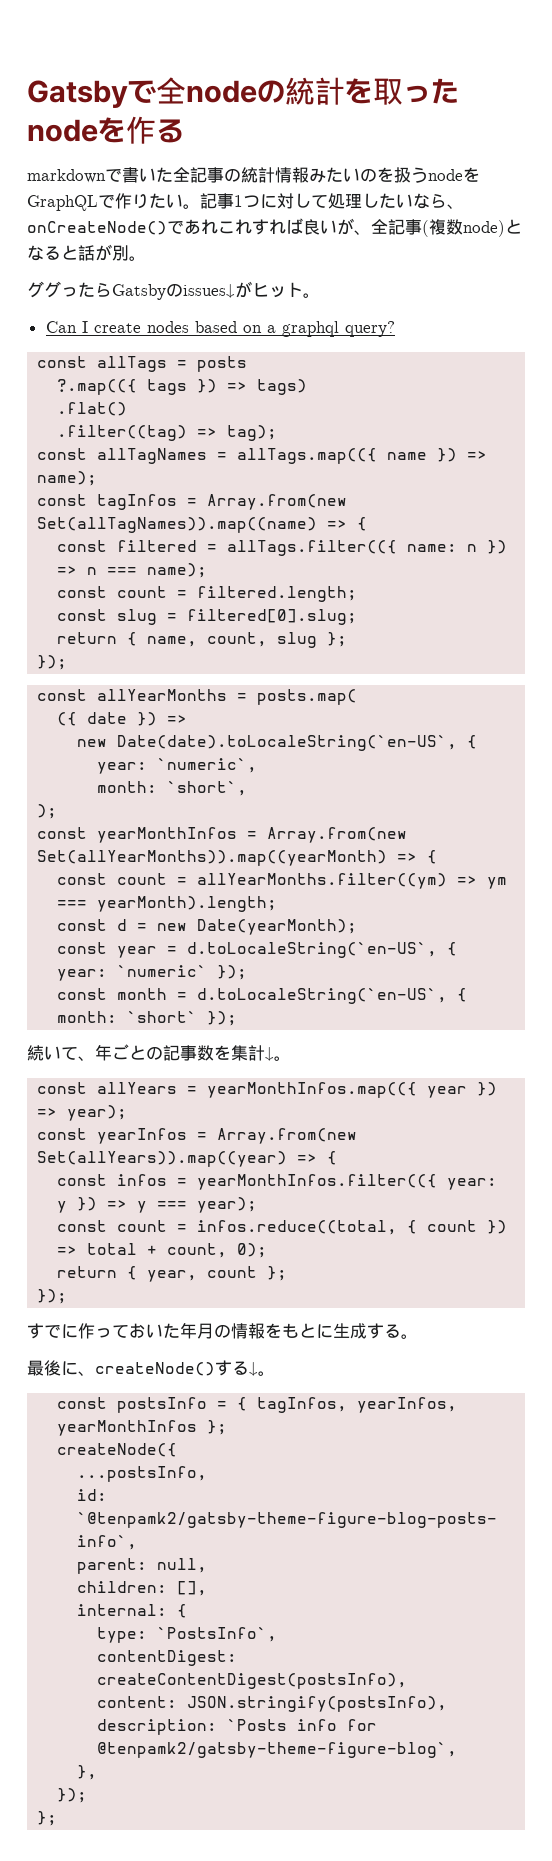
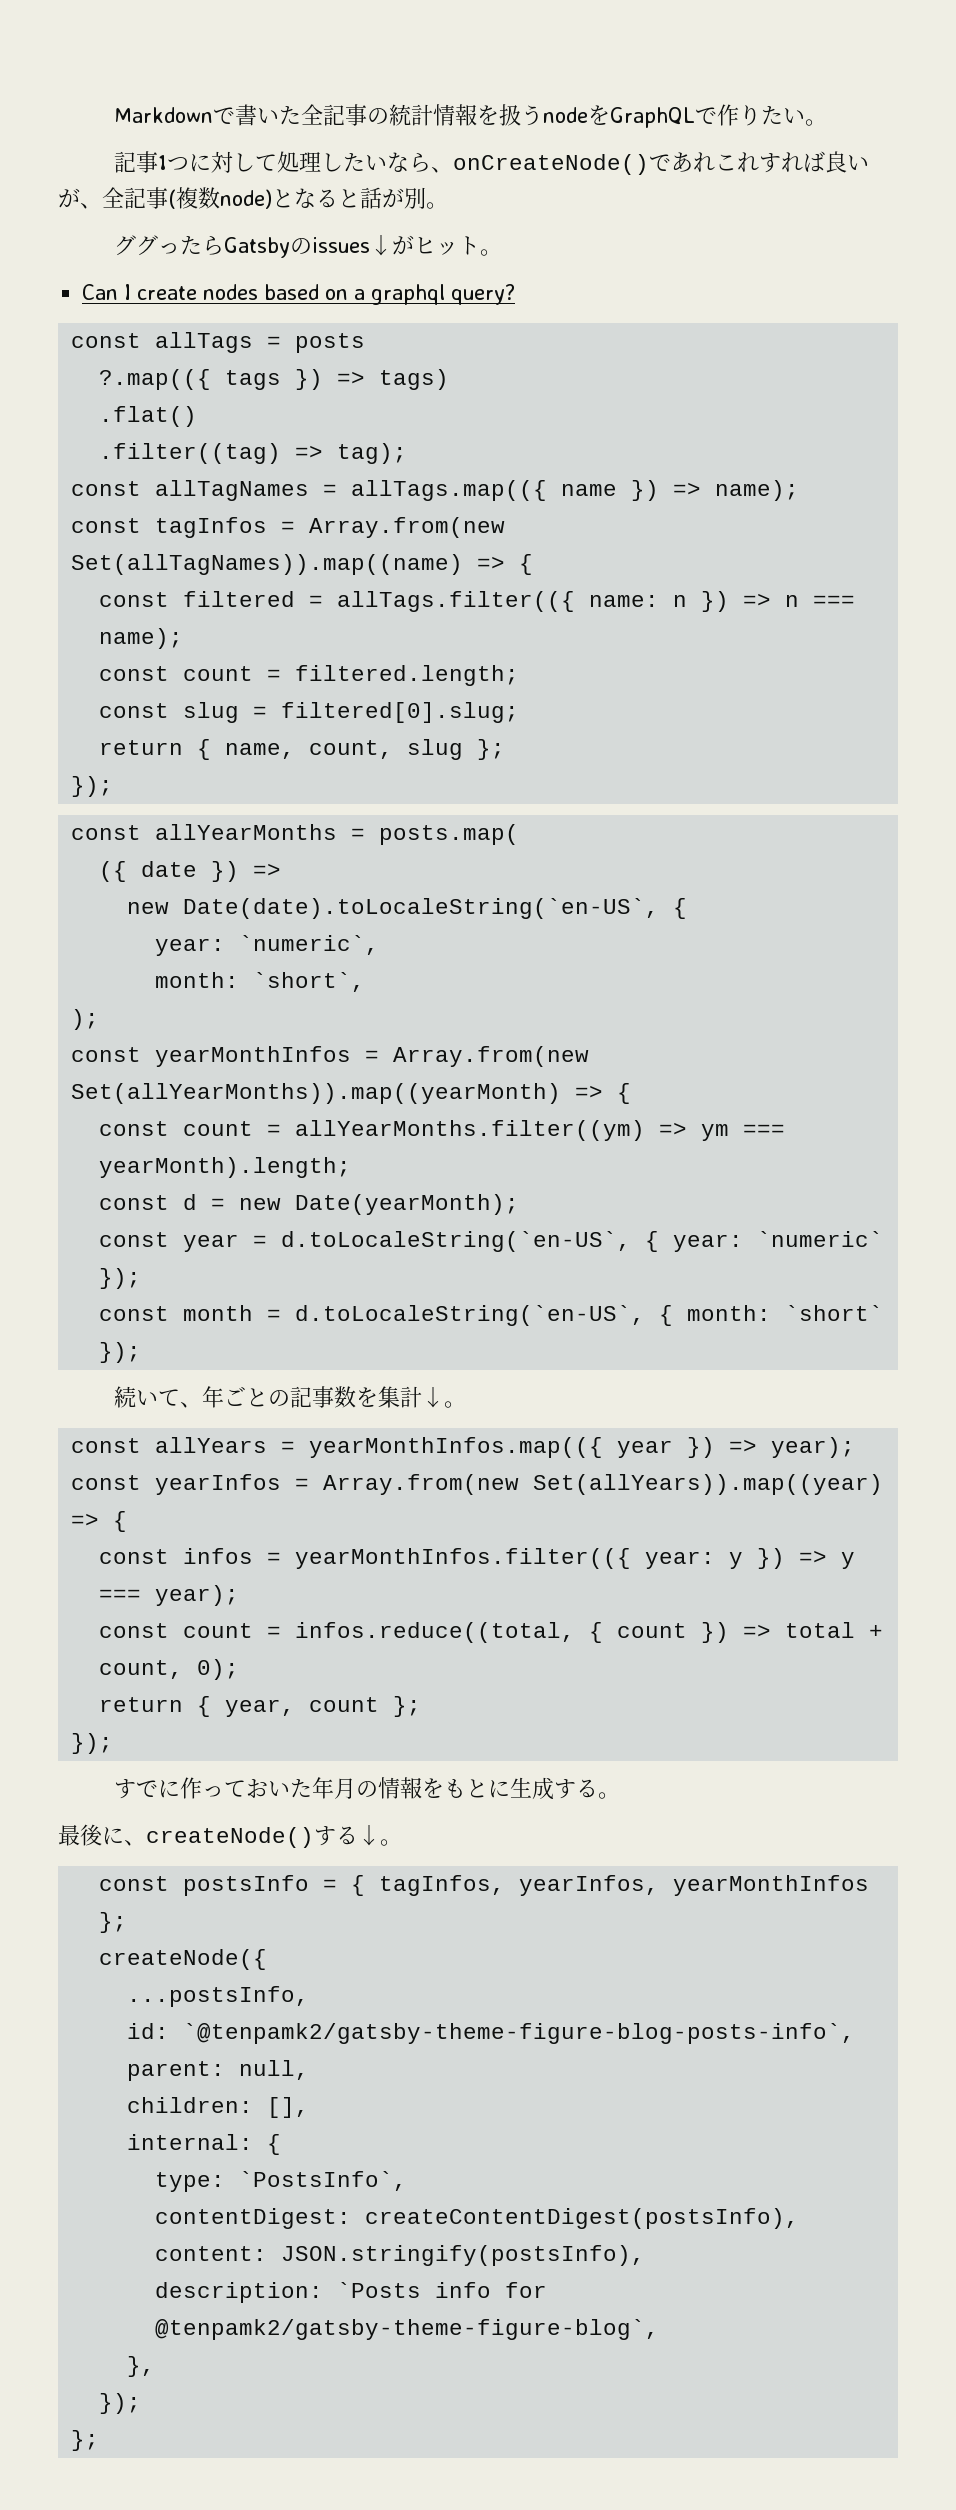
- Gatsbyで全nodeの統計を取ったnodeを作る
- markdownで書いた全記事の統計情報みたいのを扱うnodeをGraphQLで作りたい。記事1つに対して処理したいなら、onCreateNode()であれこれすれば良いが、全記事(複数node)となると話が別。
+ Markdownで書いた全記事の統計情報を扱うnodeをGraphQLで作りたい。
+ 記事1つに対して処理したいなら、onCreateNode()であれこれすれば良いが、全記事(複数node)となると話が別。

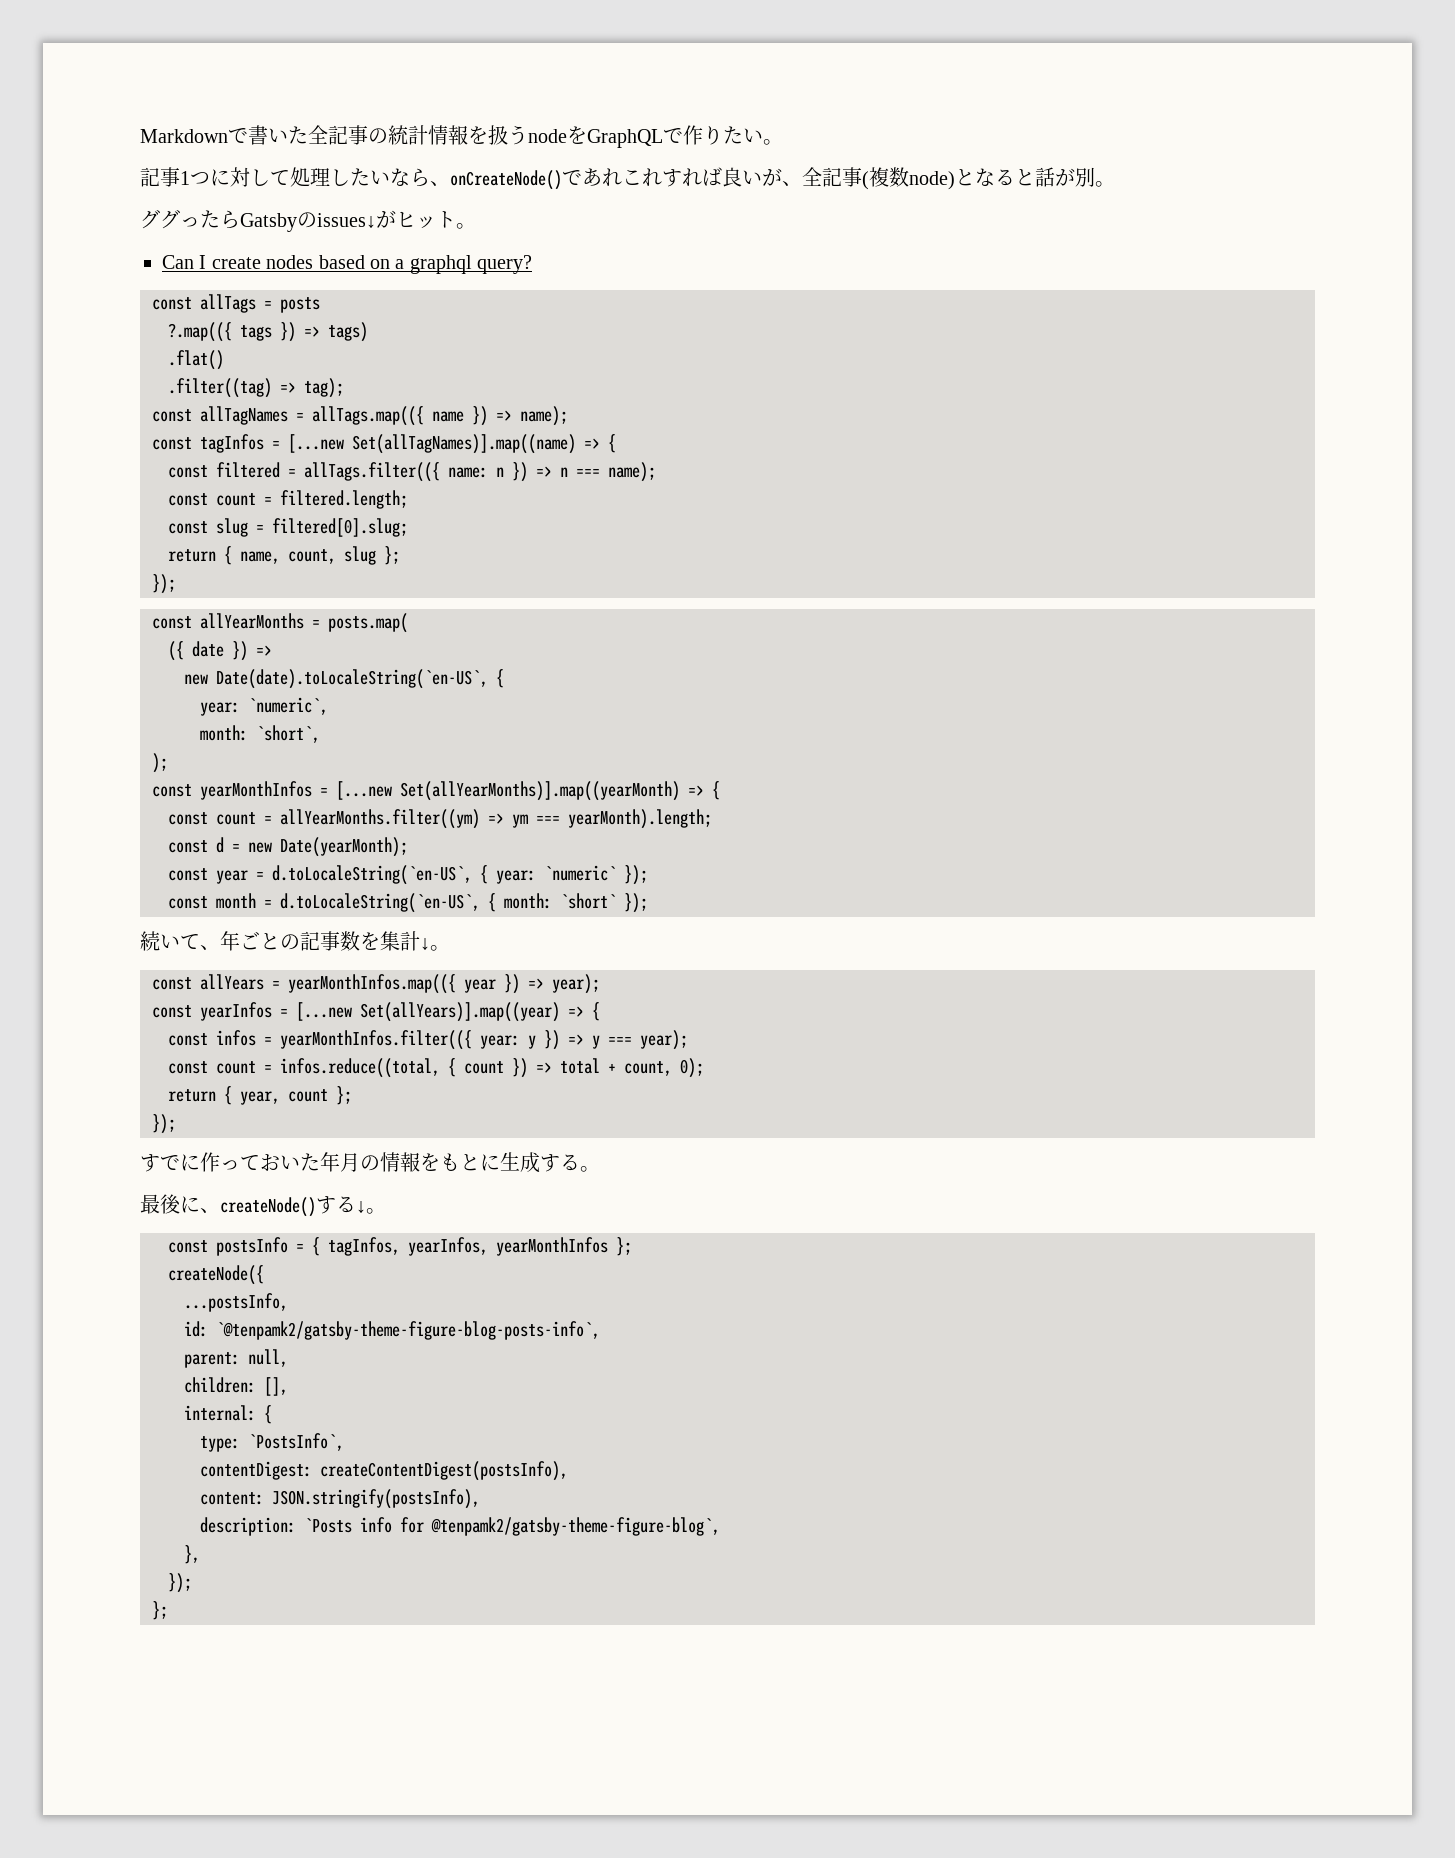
- const tagInfos = Array.from(new Set(allTagNames)).map((name) => {
+ const tagInfos = [...new Set(allTagNames)].map((name) => {
- const yearMonthInfos = Array.from(new Set(allYearMonths)).map((yearMonth) => {
+ const yearMonthInfos = [...new Set(allYearMonths)].map((yearMonth) => {
- const yearInfos = Array.from(new Set(allYears)).map((year) => {
+ const yearInfos = [...new Set(allYears)].map((year) => {

